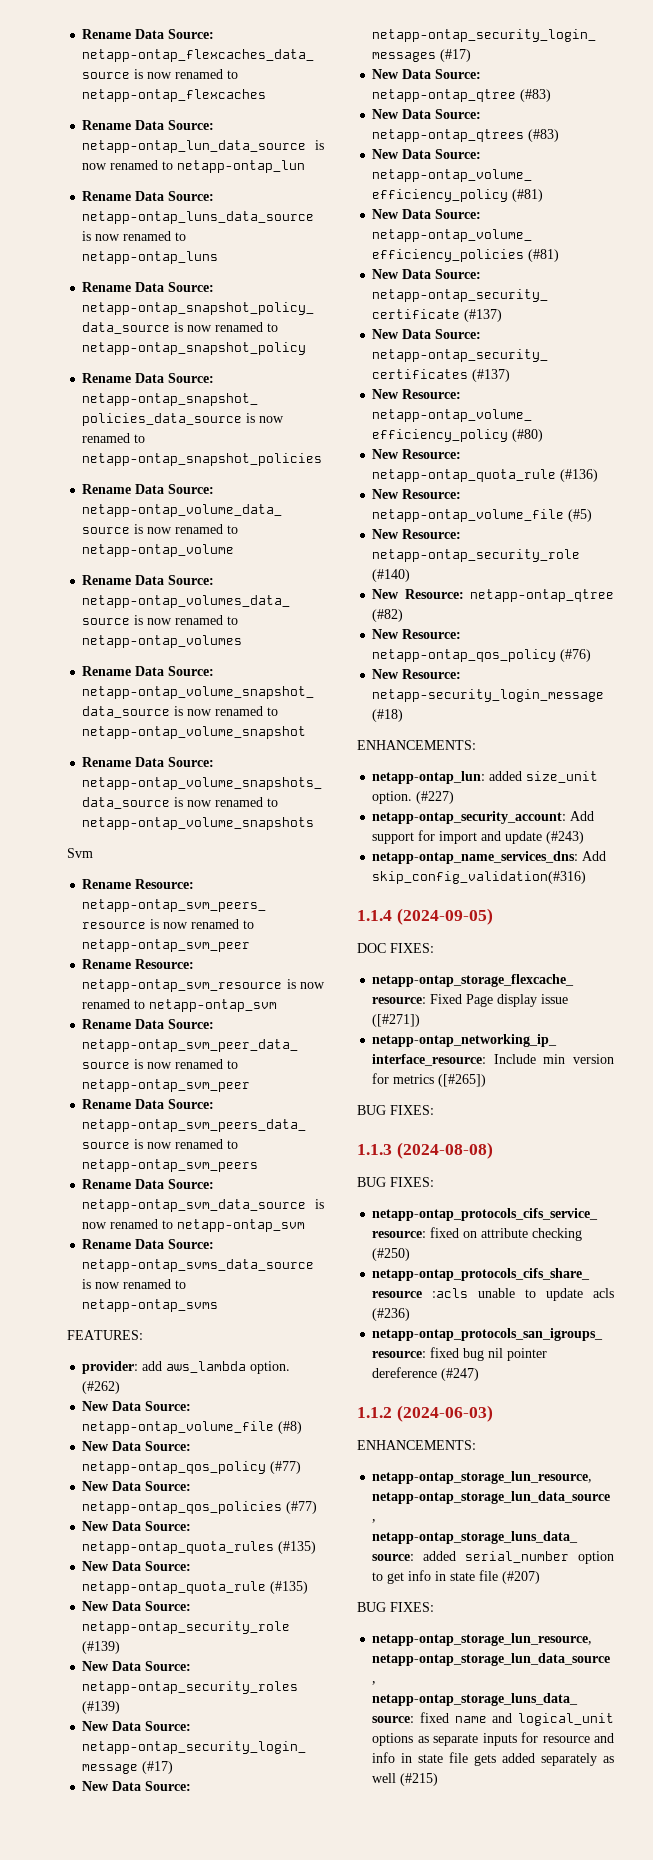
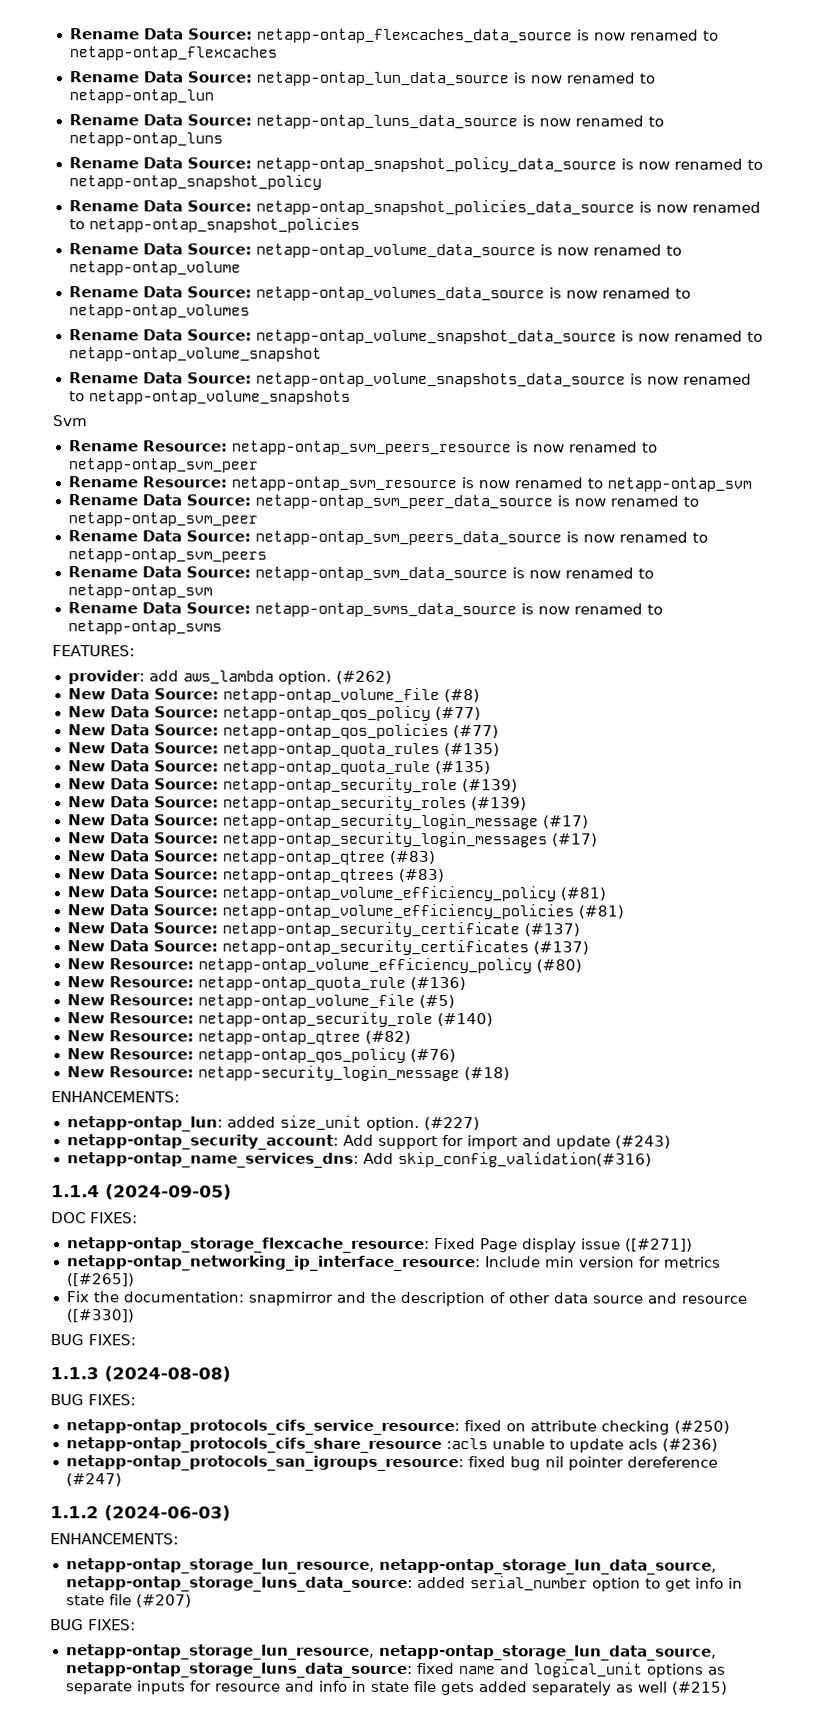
+ Fix the documentation: snapmirror and the description of other data source and resource ([#330])

